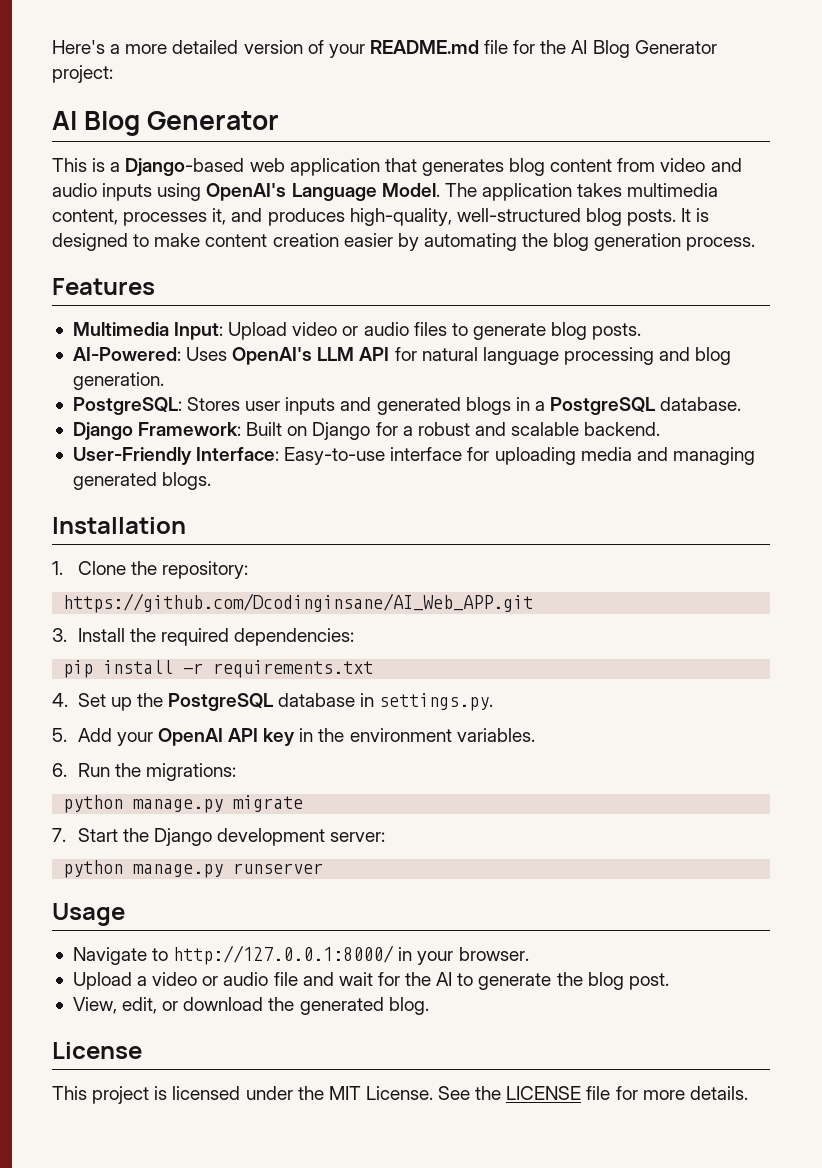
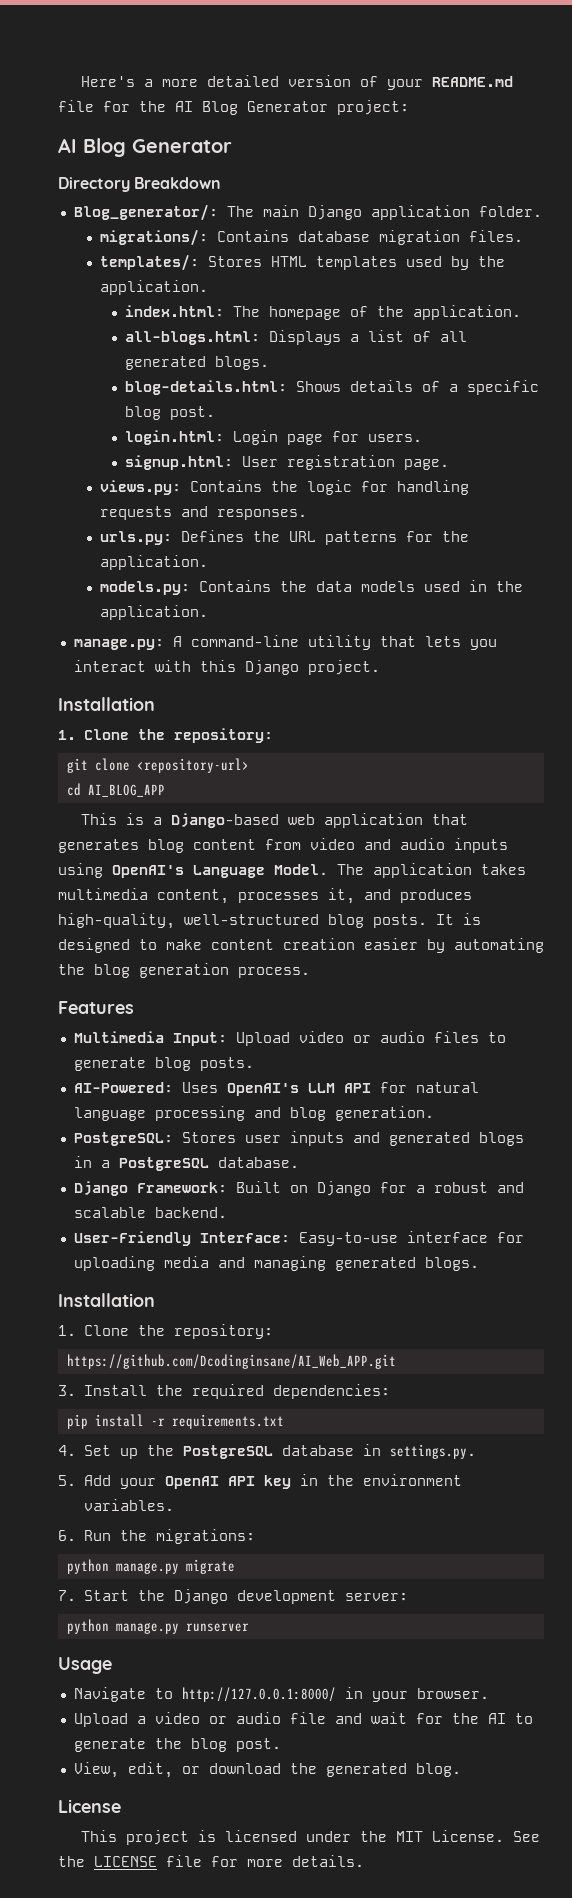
+ Directory Breakdown
+ Blog_generator/: The main Django application folder.
+ migrations/: Contains database migration files.
+ templates/: Stores HTML templates used by the application.
+ index.html: The homepage of the application.
+ all-blogs.html: Displays a list of all generated blogs.
+ blog-details.html: Shows details of a specific blog post.
+ login.html: Login page for users.
+ signup.html: User registration page.
+ views.py: Contains the logic for handling requests and responses.
+ urls.py: Defines the URL patterns for the application.
+ models.py: Contains the data models used in the application.
+ manage.py: A command-line utility that lets you interact with this Django project.
+ Installation
+ 1. Clone the repository:
+ git clone <repository-url>
+ cd AI_BLOG_APP

